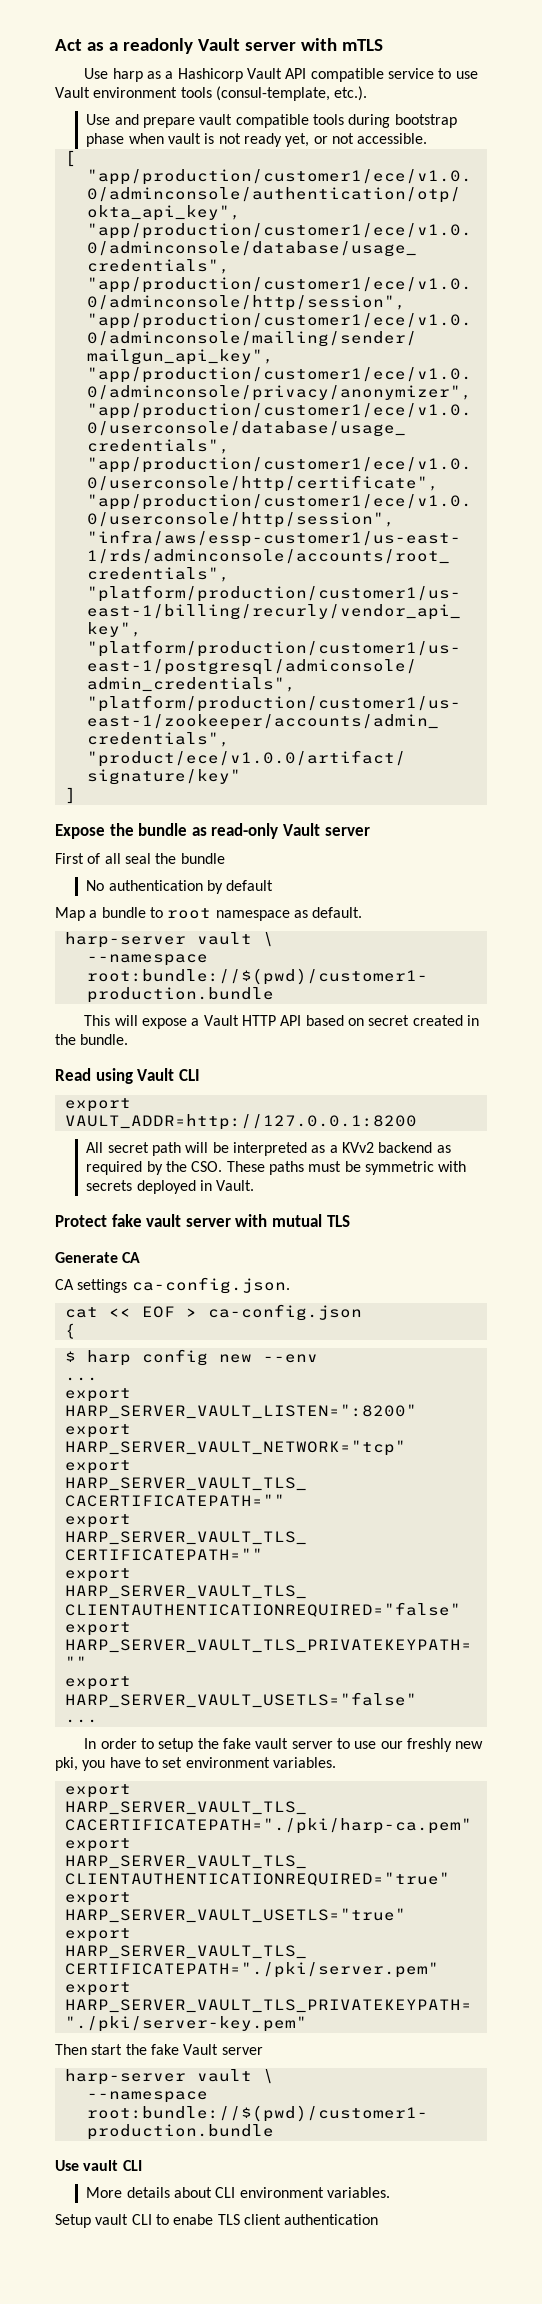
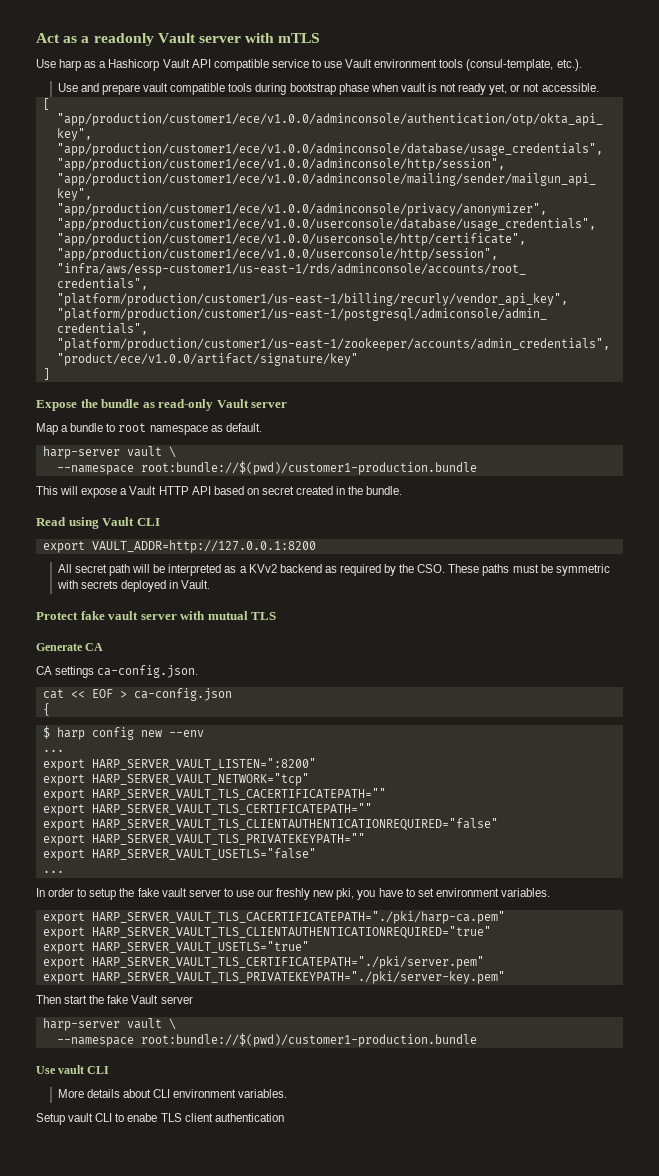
- First of all seal the bundle
- No authentication by default

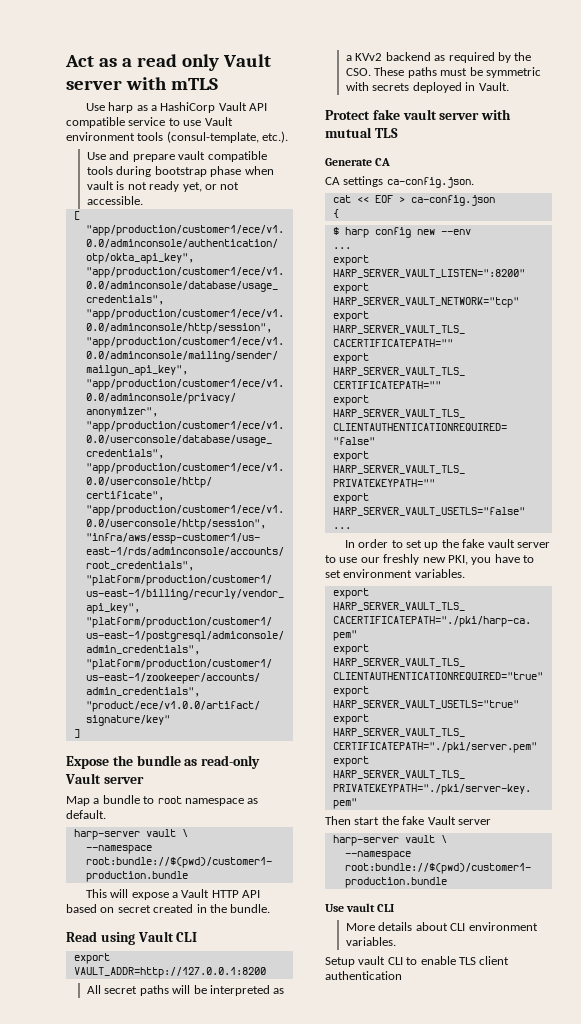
- Act as a readonly Vault server with mTLS
+ Act as a read only Vault server with mTLS
- Use harp as a Hashicorp Vault API compatible service to use Vault environment tools (consul-template, etc.).
+ Use harp as a HashiCorp Vault API compatible service to use Vault environment tools (consul-template, etc.).
- All secret path will be interpreted as a KVv2 backend as required by the CSO. These paths must be symmetric with secrets deployed in Vault.
+ All secret paths will be interpreted as a KVv2 backend as required by the CSO. These paths must be symmetric with secrets deployed in Vault.
- In order to setup the fake vault server to use our freshly new pki, you have to set environment variables.
+ In order to set up the fake vault server to use our freshly new PKI, you have to set environment variables.
- Setup vault CLI to enabe TLS client authentication
+ Setup vault CLI to enable TLS client authentication

